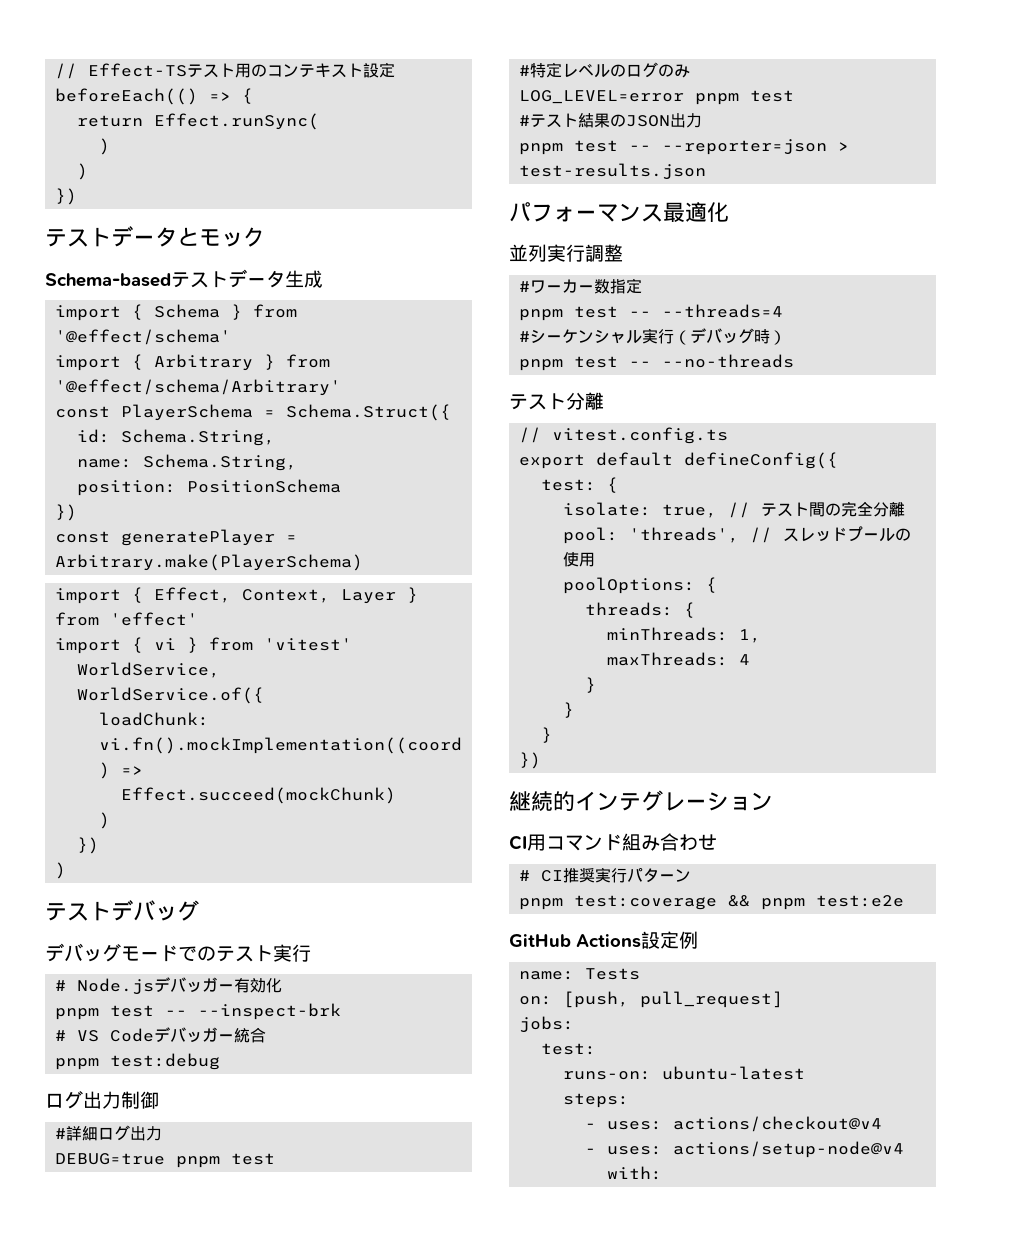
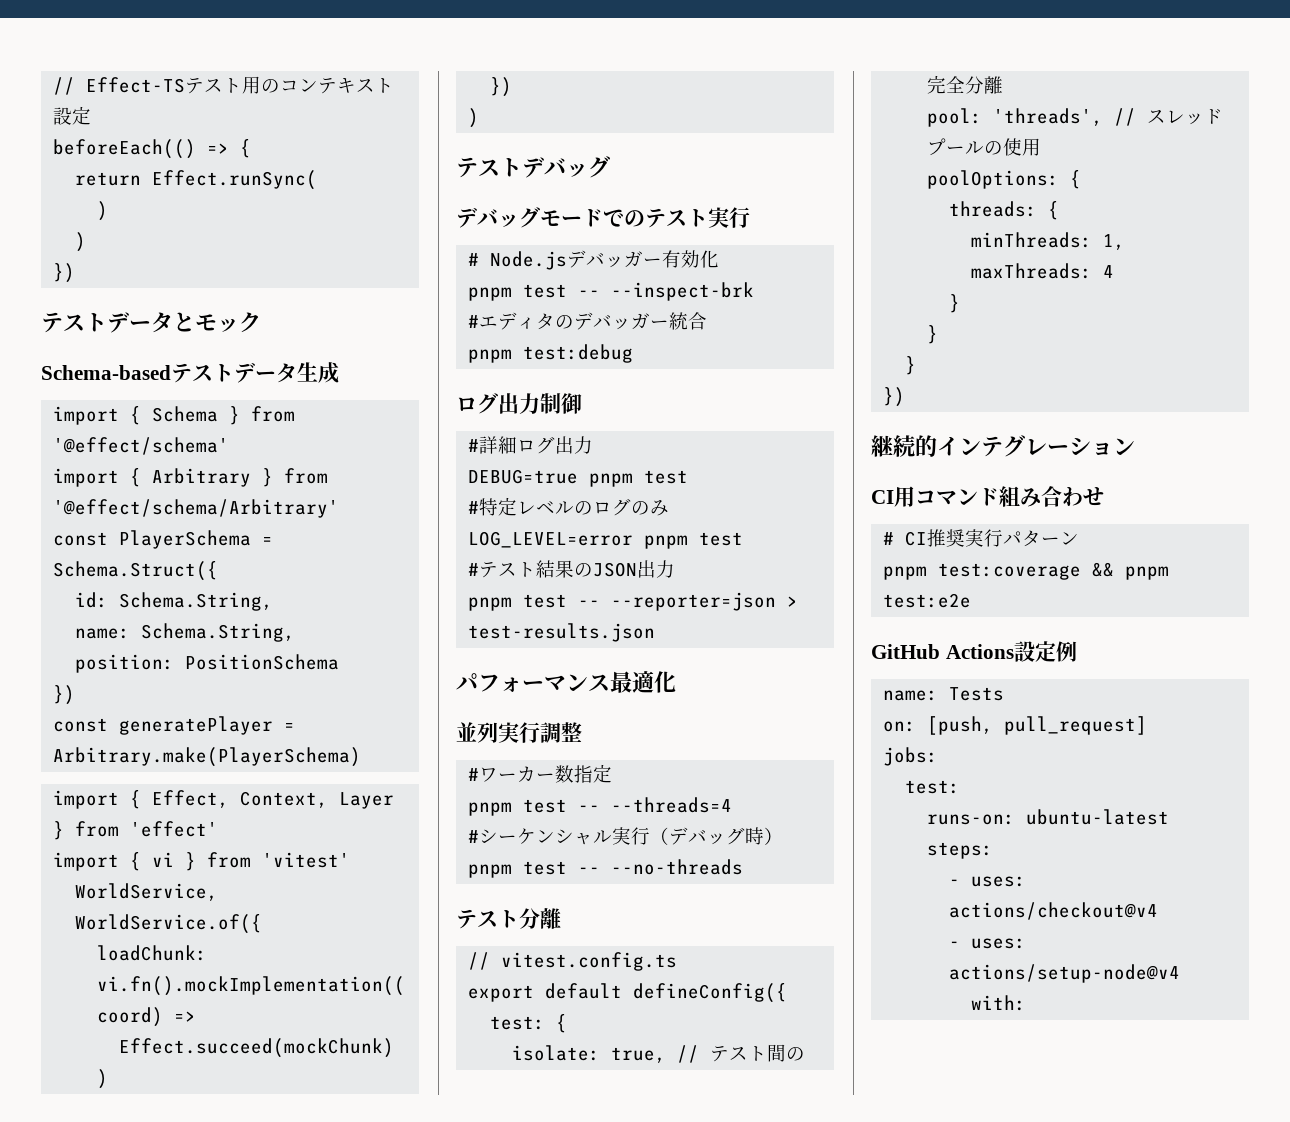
- # VS Codeデバッガー統合
+ #エディタのデバッガー統合

